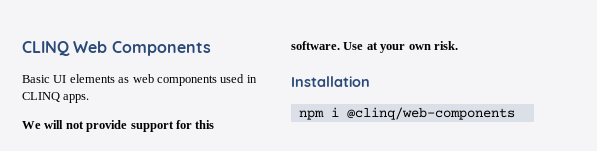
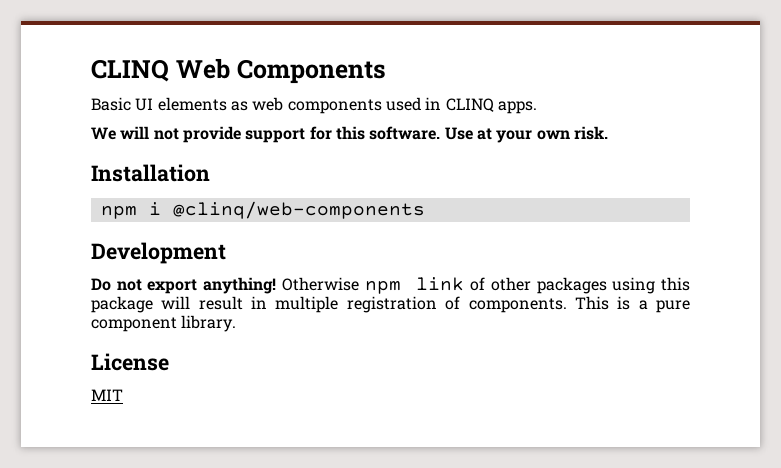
+ Development
+ Do not export anything! Otherwise npm link of other packages using this package will result in multiple registration of components. This is a pure component library.
+ License
+ MIT

